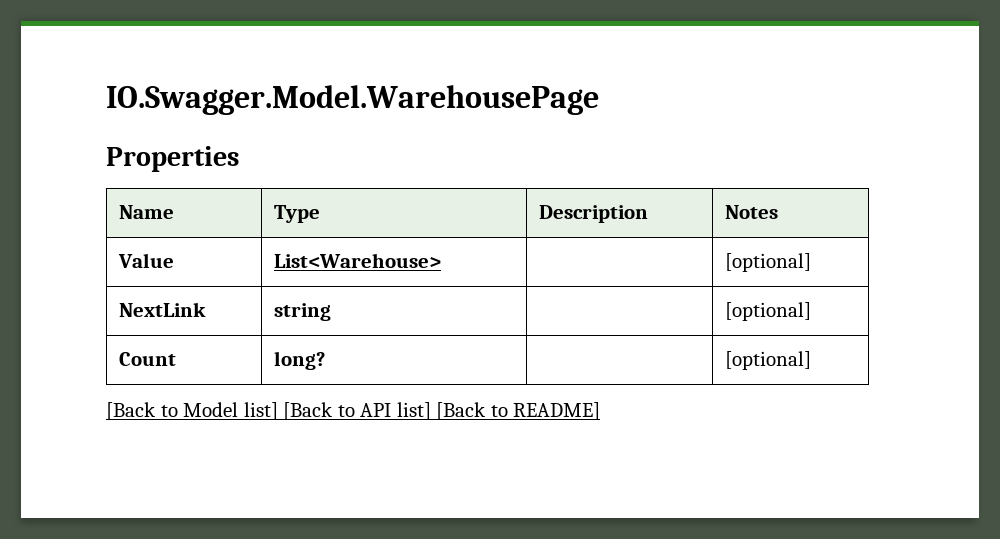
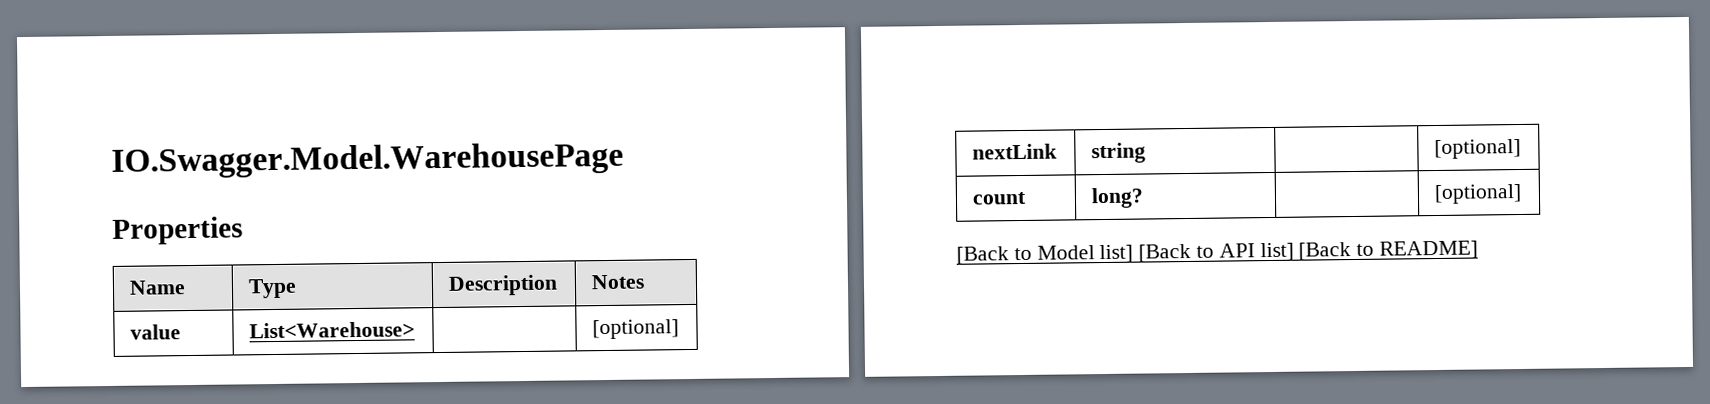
- Value | List<Warehouse> | | [optional]
+ value | List<Warehouse> | | [optional]
- NextLink | string | | [optional]
+ nextLink | string | | [optional]
- Count | long? | | [optional]
+ count | long? | | [optional]

